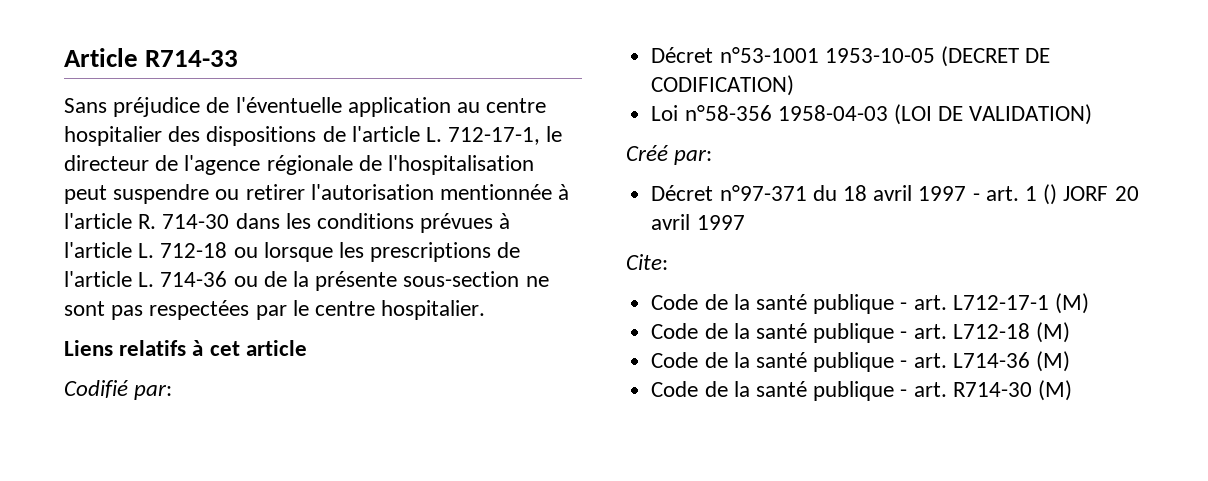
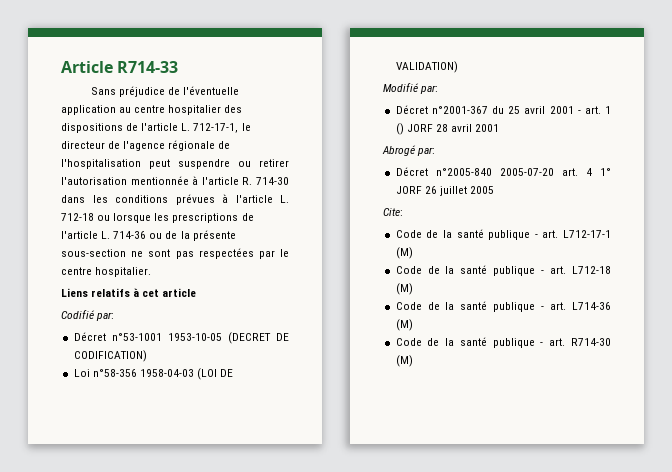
- Créé par:
- Décret n°97-371 du 18 avril 1997 - art. 1 () JORF 20 avril 1997
+ Modifié par:
+ Décret n°2001-367 du 25 avril 2001 - art. 1 () JORF 28 avril 2001
+ Abrogé par:
+ Décret n°2005-840 2005-07-20 art. 4 1° JORF 26 juillet 2005

